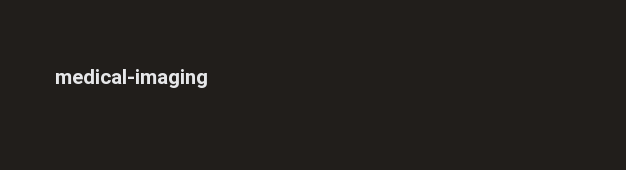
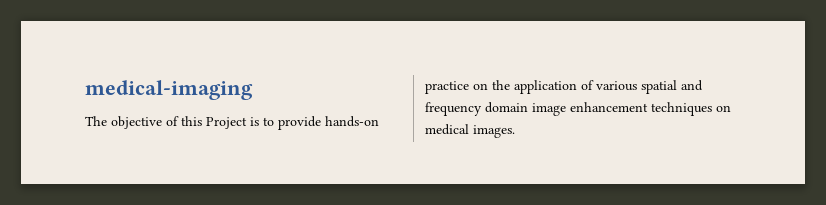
+ The objective of this Project is to provide hands-on practice on the application of various spatial and frequency domain image enhancement techniques on medical images.

